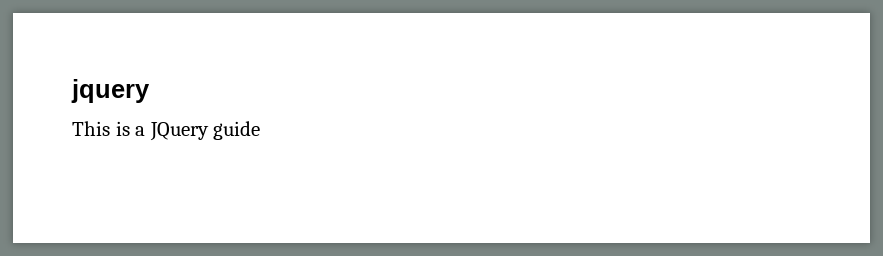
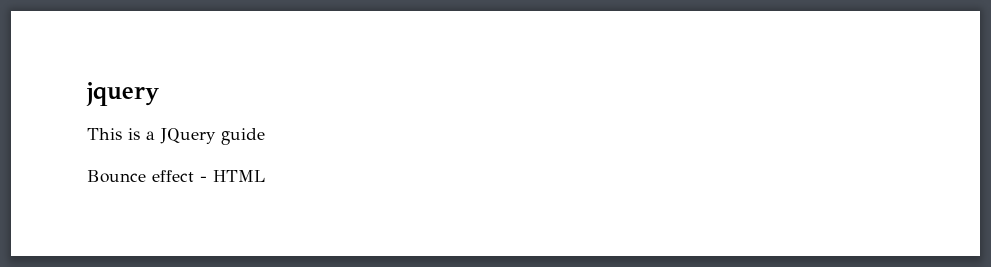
+ Bounce effect - HTML

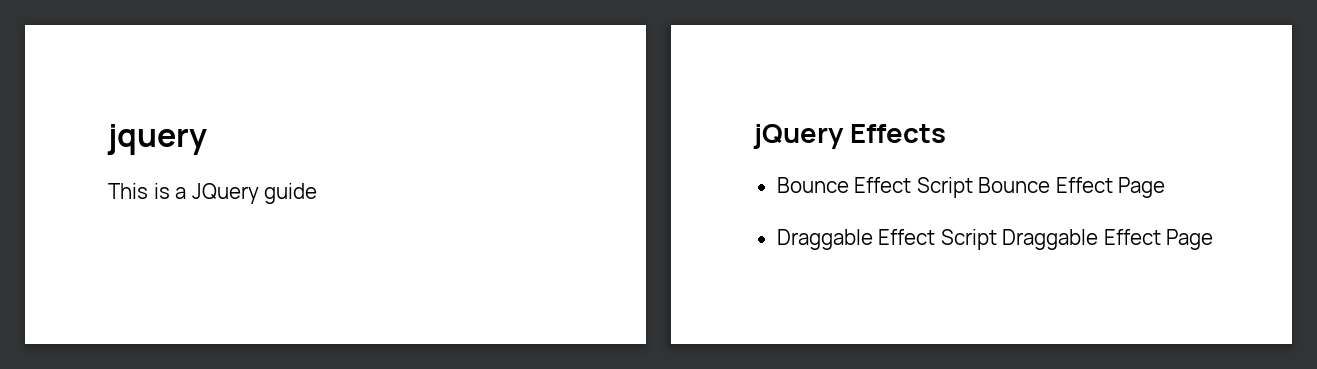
- Bounce effect - HTML
+ jQuery Effects
+ Bounce Effect Script Bounce Effect Page
+ Draggable Effect Script Draggable Effect Page

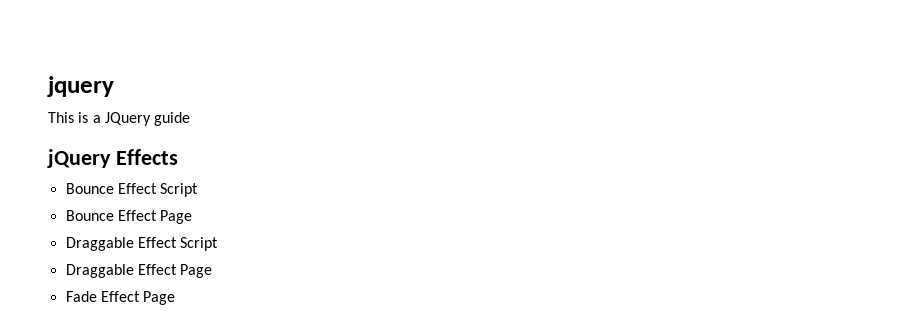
- Bounce Effect Script Bounce Effect Page
+ Bounce Effect Script
+ Bounce Effect Page
- Draggable Effect Script Draggable Effect Page
+ Draggable Effect Script
+ Draggable Effect Page
+ Fade Effect Page

